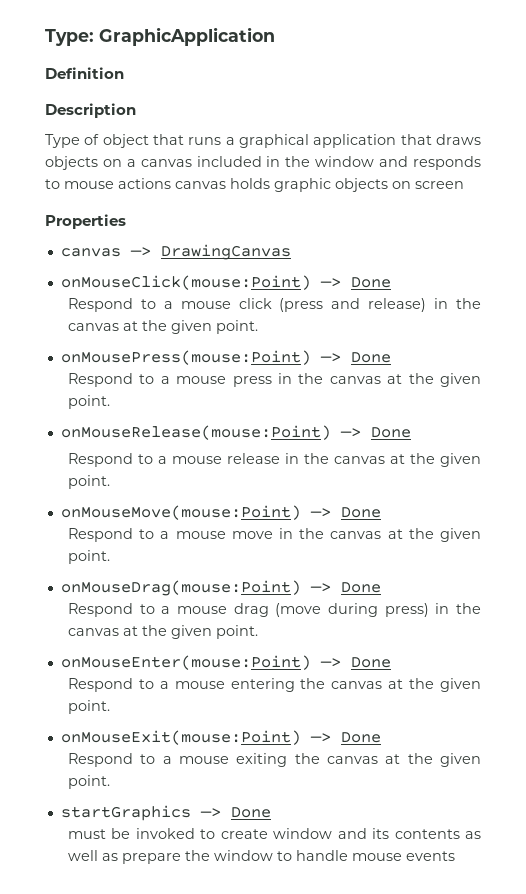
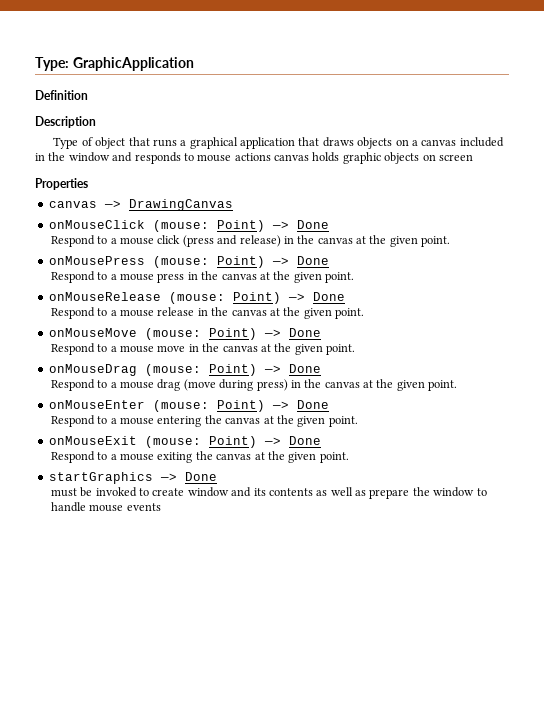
- onMouseClick(mouse:Point) —> Done
+ onMouseClick (mouse: Point) —> Done
- onMousePress(mouse:Point) —> Done
+ onMousePress (mouse: Point) —> Done
- onMouseRelease(mouse:Point) —> Done
+ onMouseRelease (mouse: Point) —> Done
- onMouseMove(mouse:Point) —> Done
+ onMouseMove (mouse: Point) —> Done
- onMouseDrag(mouse:Point) —> Done
+ onMouseDrag (mouse: Point) —> Done
- onMouseEnter(mouse:Point) —> Done
+ onMouseEnter (mouse: Point) —> Done
- onMouseExit(mouse:Point) —> Done
+ onMouseExit (mouse: Point) —> Done

